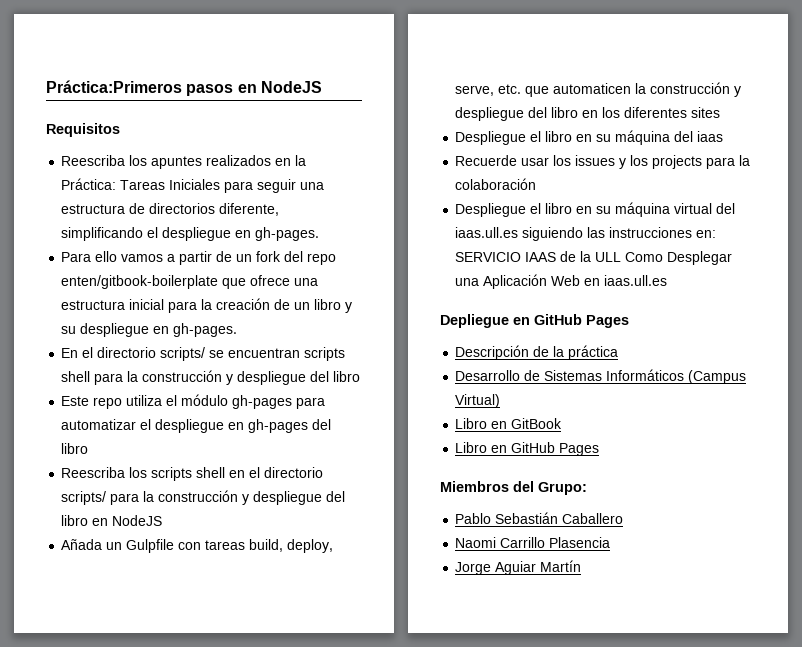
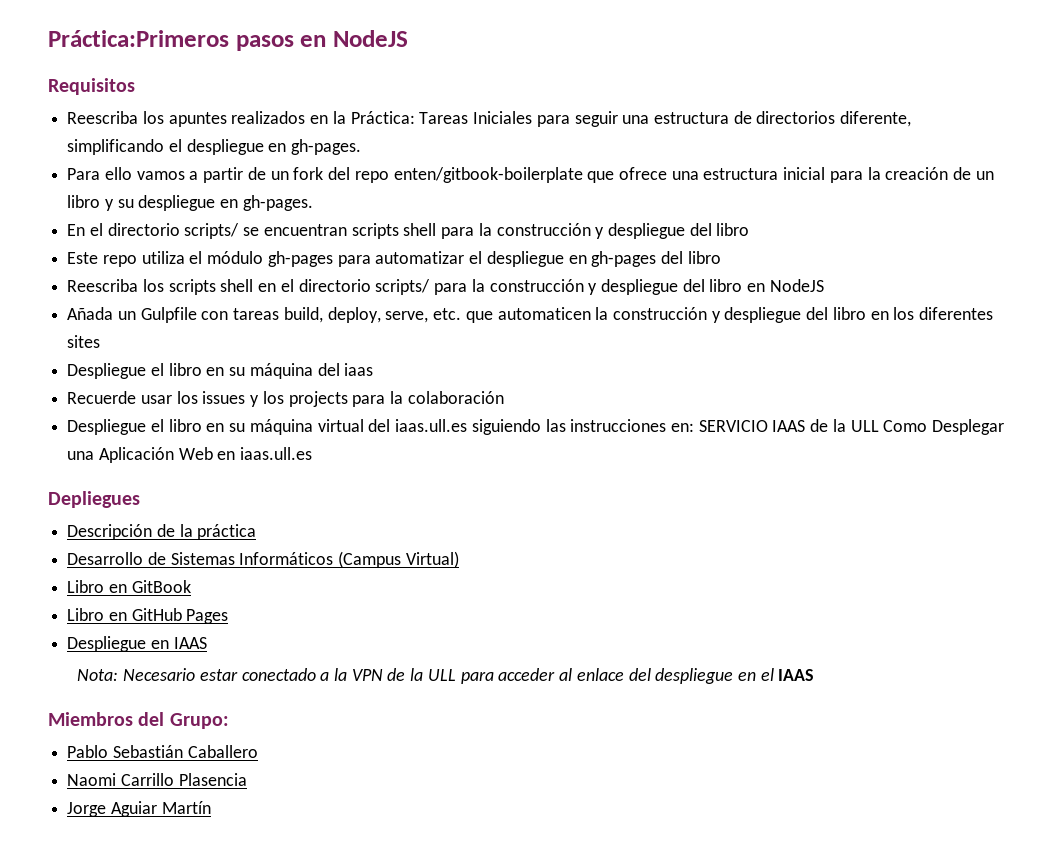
- Depliegue en GitHub Pages
+ Depliegues
+ Despliegue en IAAS
+ Nota: Necesario estar conectado a la VPN de la ULL para acceder al enlace del despliegue en el IAAS

